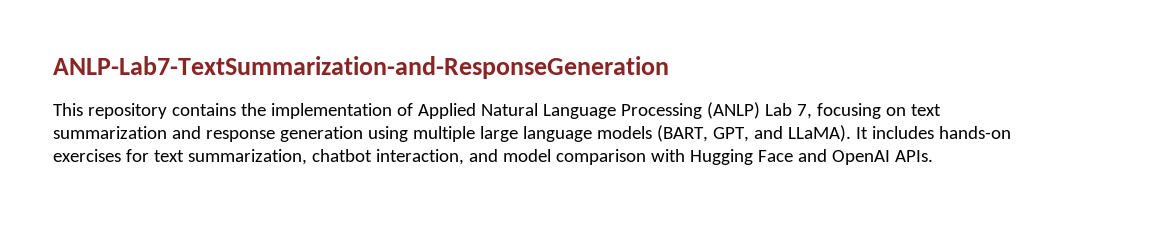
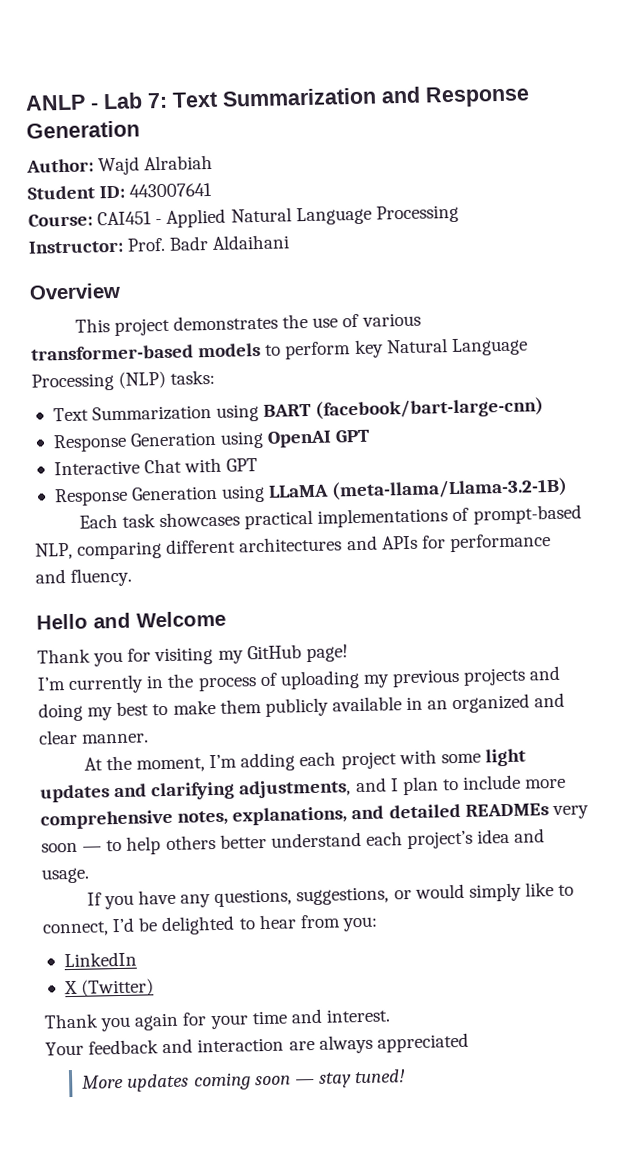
- ANLP-Lab7-TextSummarization-and-ResponseGeneration
- This repository contains the implementation of Applied Natural Language Processing (ANLP) Lab 7, focusing on text summarization and response generation using multiple large language models (BART, GPT, and LLaMA). It includes hands-on exercises for text summarization, chatbot interaction, and model comparison with Hugging Face and OpenAI APIs.
+ ANLP - Lab 7: Text Summarization and Response Generation
+ Author: Wajd Alrabiah
+ Student ID: 443007641
+ Course: CAI451 - Applied Natural Language Processing
+ Instructor: Prof. Badr Aldaihani
+ Overview
+ This project demonstrates the use of various transformer-based models to perform key Natural Language Processing (NLP) tasks:
+ Text Summarization using BART (facebook/bart-large-cnn)
+ Response Generation using OpenAI GPT
+ Interactive Chat with GPT
+ Response Generation using LLaMA (meta-llama/Llama-3.2-1B)
+ Each task showcases practical implementations of prompt-based NLP, comparing different architectures and APIs for performance and fluency.
+ Hello and Welcome
+ Thank you for visiting my GitHub page!
+ I’m currently in the process of uploading my previous projects and doing my best to make them publicly available in an organized and clear manner.
+ At the moment, I’m adding each project with some light updates and clarifying adjustments, and I plan to include more comprehensive notes, explanations, and detailed READMEs very soon — to help others better understand each project’s idea and usage.
+ If you have any questions, suggestions, or would simply like to connect, I’d be delighted to hear from you:
+ LinkedIn
+ X (Twitter)
+ Thank you again for your time and interest.
+ Your feedback and interaction are always appreciated
+ More updates coming soon — stay tuned!

